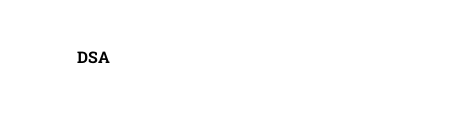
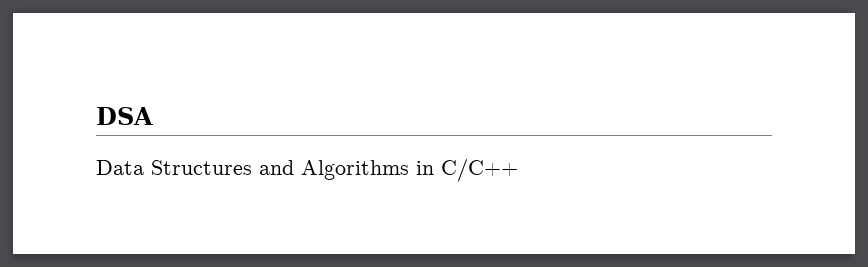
+ Data Structures and Algorithms in C/C++

